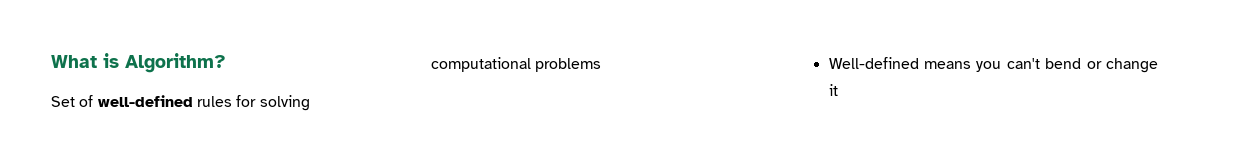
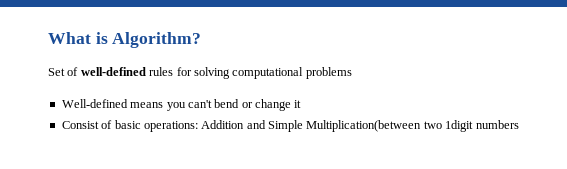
+ Consist of basic operations: Addition and Simple Multiplication(between two 1digit numbers

